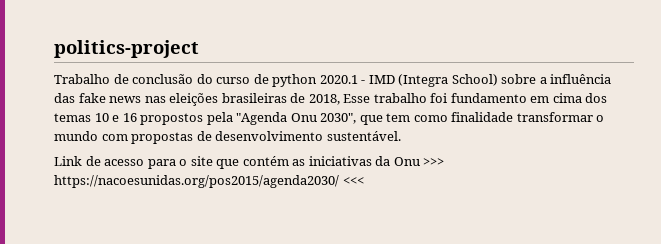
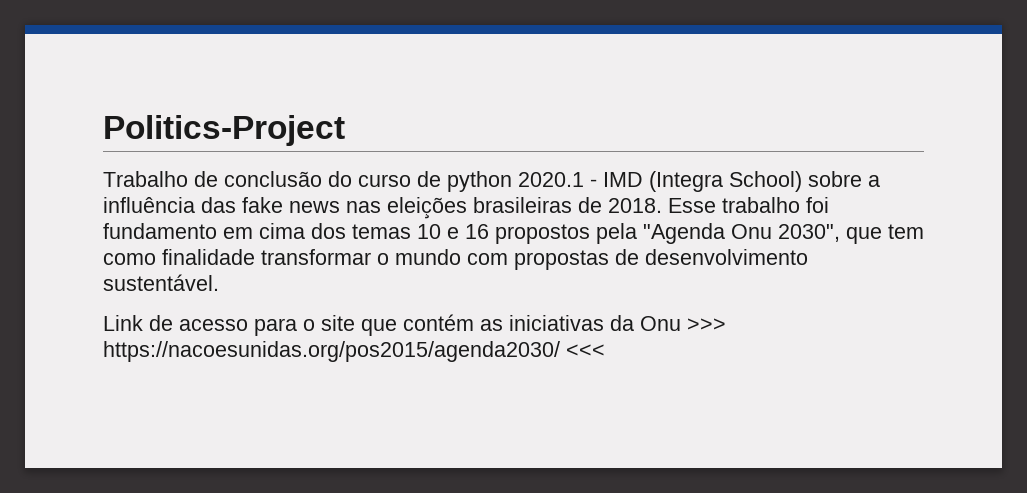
- politics-project
+ Politics-Project
- Trabalho de conclusão do curso de python 2020.1 - IMD (Integra School) sobre a influência das fake news nas eleições brasileiras de 2018, Esse trabalho foi fundamento em cima dos temas 10 e 16 propostos pela "Agenda Onu 2030", que tem como finalidade transformar o mundo com propostas de desenvolvimento sustentável.
+ Trabalho de conclusão do curso de python 2020.1 - IMD (Integra School) sobre a influência das fake news nas eleições brasileiras de 2018. Esse trabalho foi fundamento em cima dos temas 10 e 16 propostos pela "Agenda Onu 2030", que tem como finalidade transformar o mundo com propostas de desenvolvimento sustentável.

